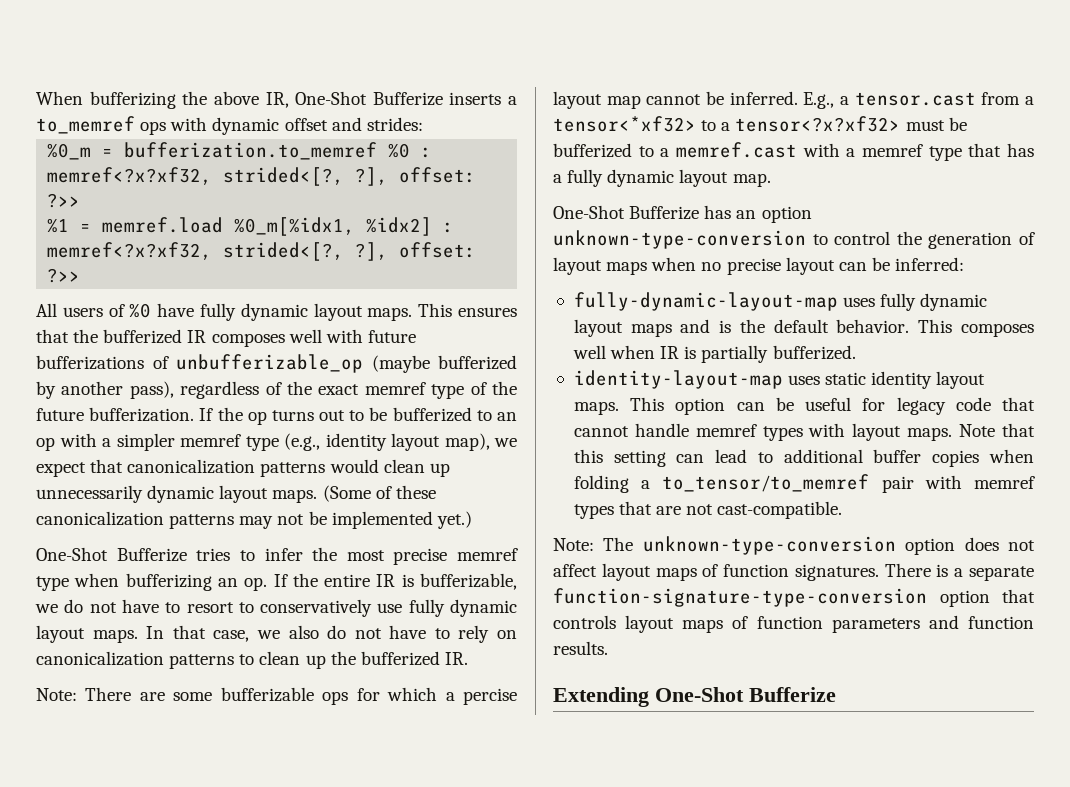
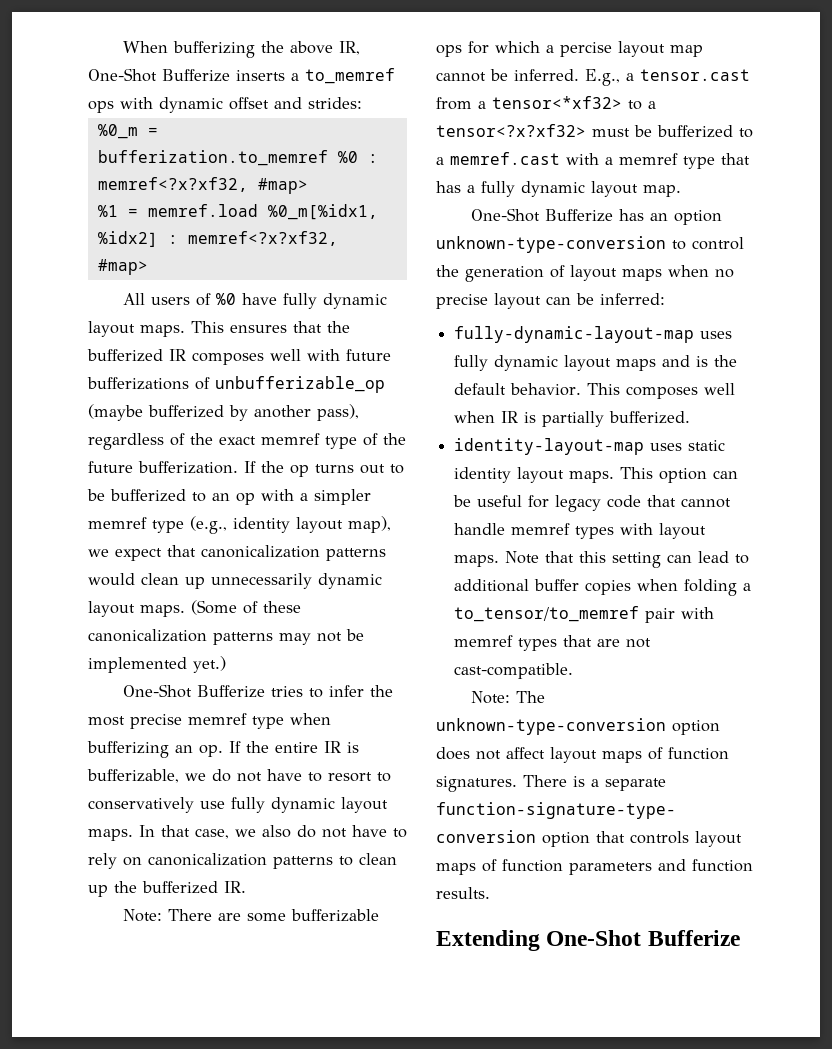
- %0_m = bufferization.to_memref %0 : memref<?x?xf32, strided<[?, ?], offset: ?>>
+ %0_m = bufferization.to_memref %0 : memref<?x?xf32, #map>
- %1 = memref.load %0_m[%idx1, %idx2] : memref<?x?xf32, strided<[?, ?], offset: ?>>
+ %1 = memref.load %0_m[%idx1, %idx2] : memref<?x?xf32, #map>

